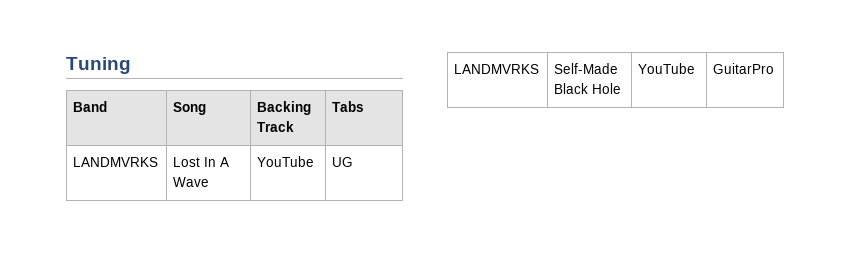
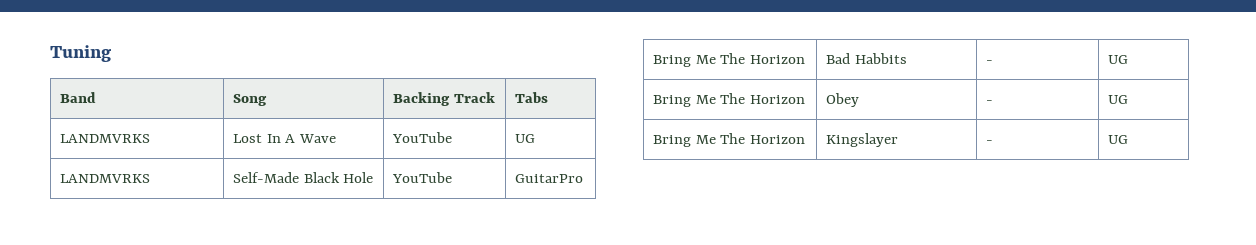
+ Bring Me The Horizon | Bad Habbits | - | UG
+ Bring Me The Horizon | Obey | - | UG
+ Bring Me The Horizon | Kingslayer | - | UG

